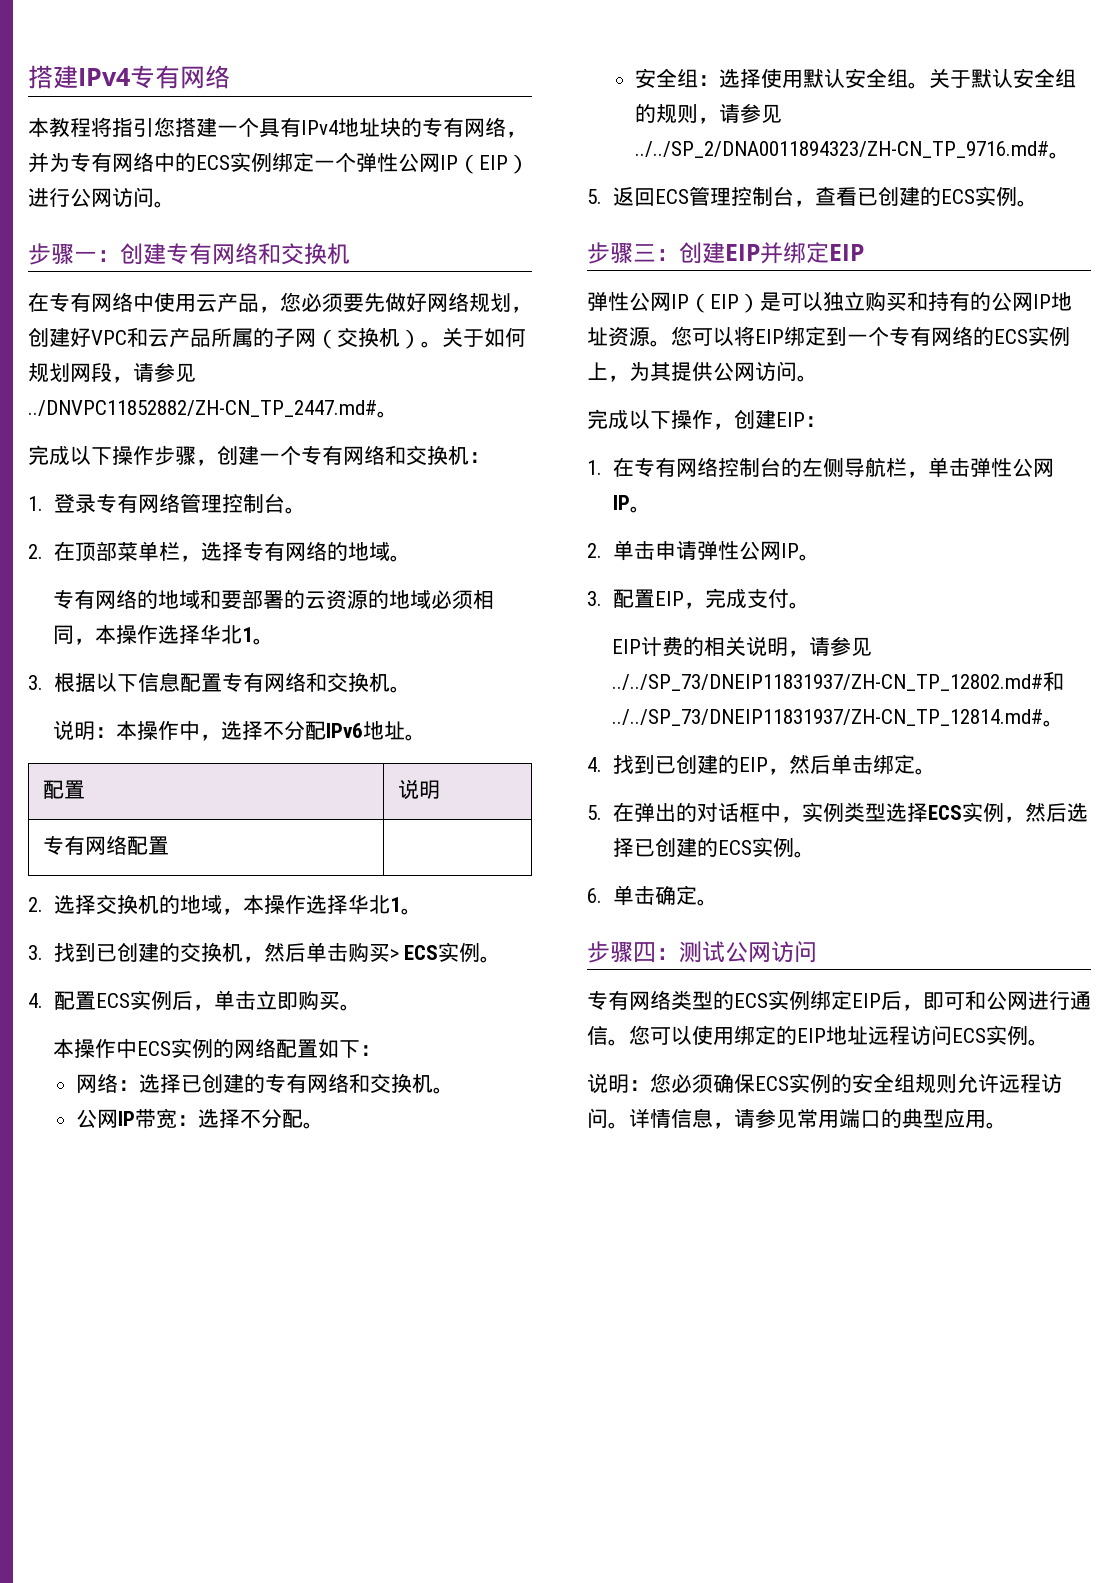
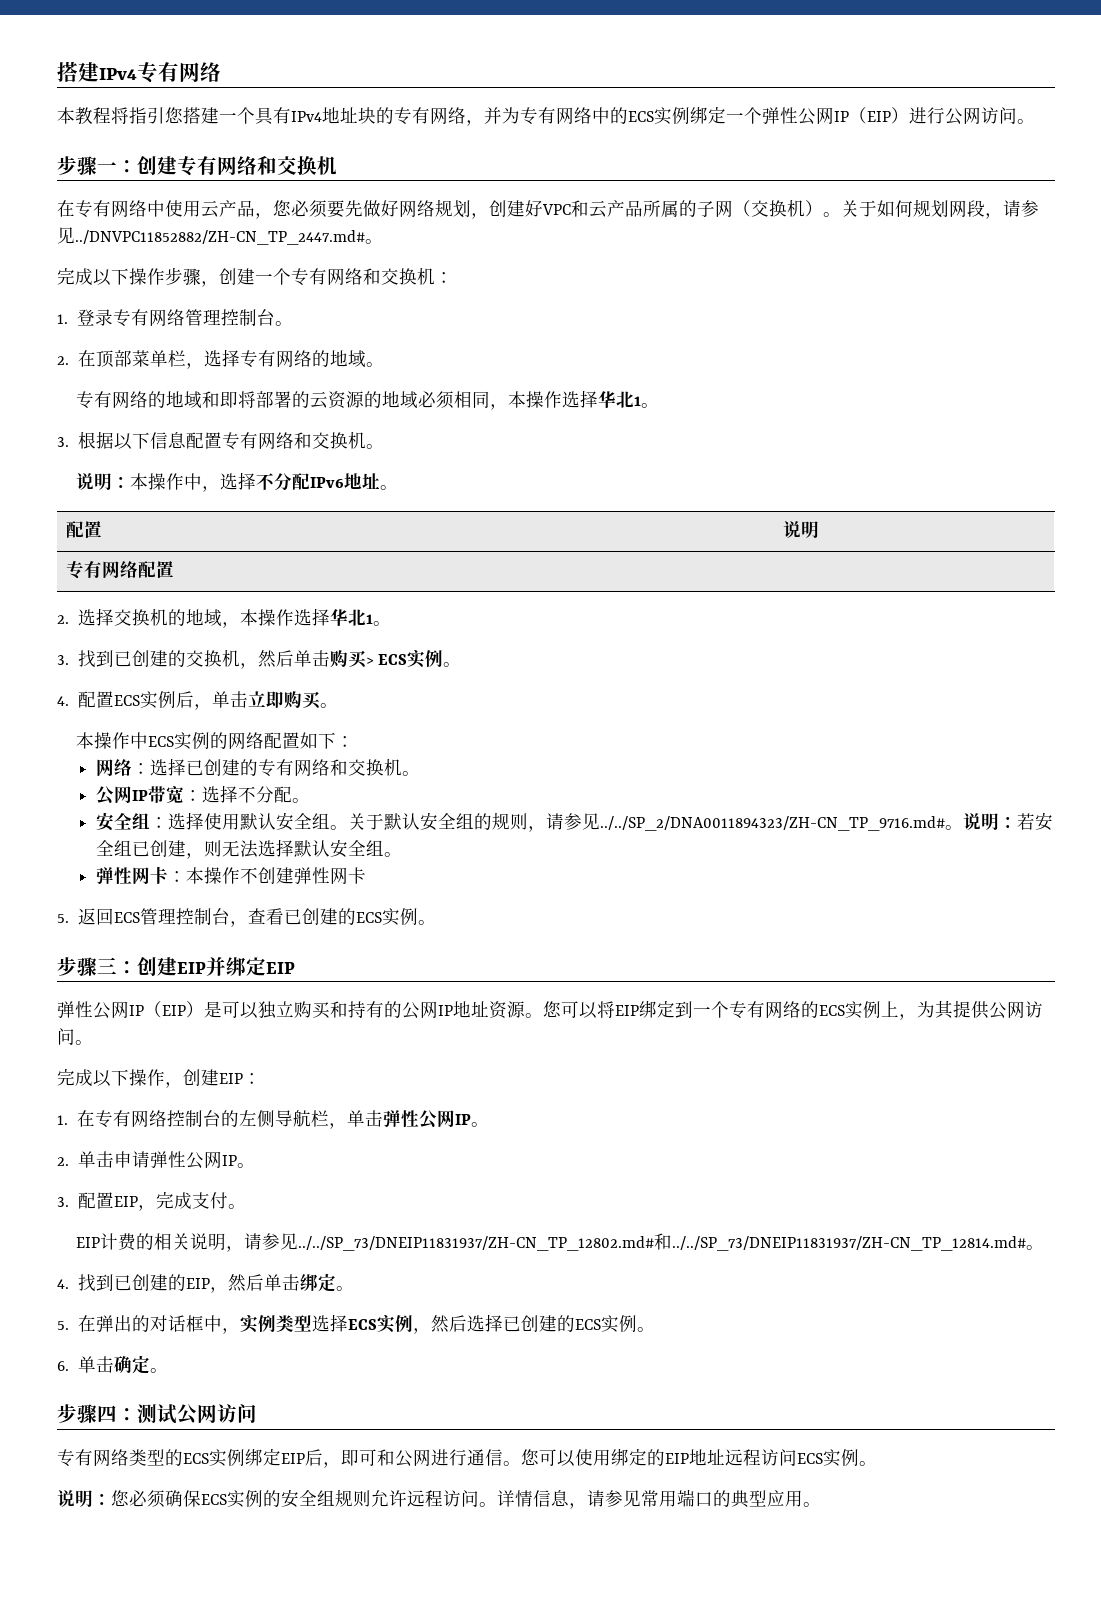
- 专有网络的地域和要部署的云资源的地域必须相同，本操作选择华北1。
+ 专有网络的地域和即将部署的云资源的地域必须相同，本操作选择华北1。
+ 说明：若安全组已创建，则无法选择默认安全组。
+ 弹性网卡：本操作不创建弹性网卡

